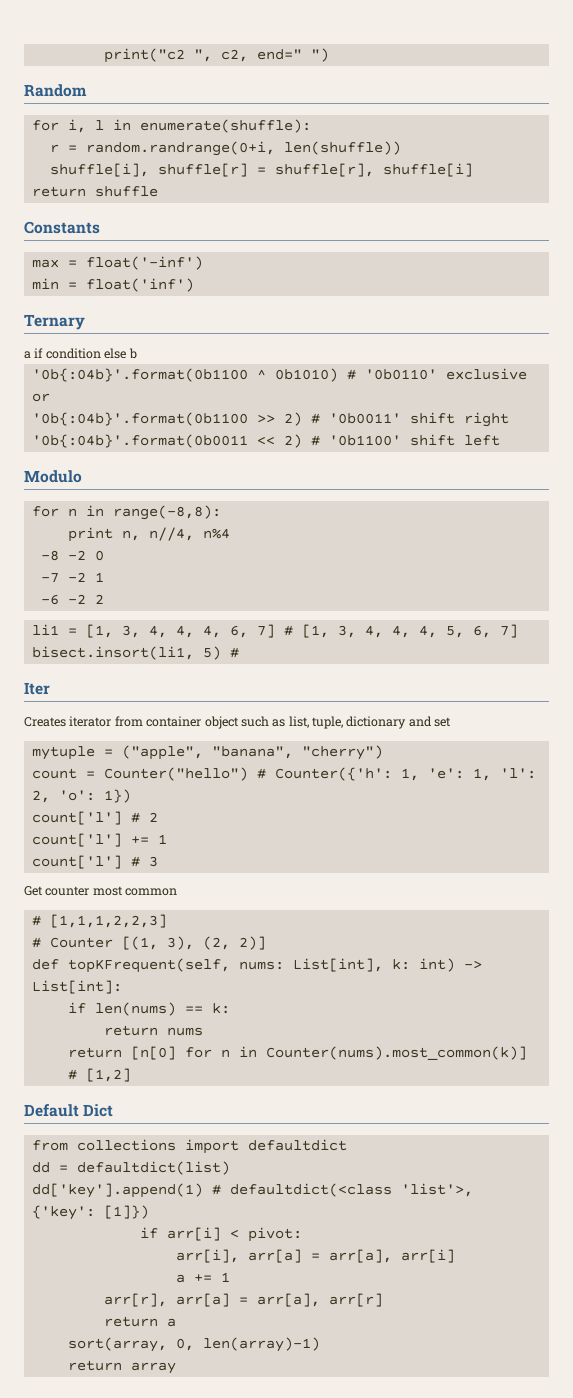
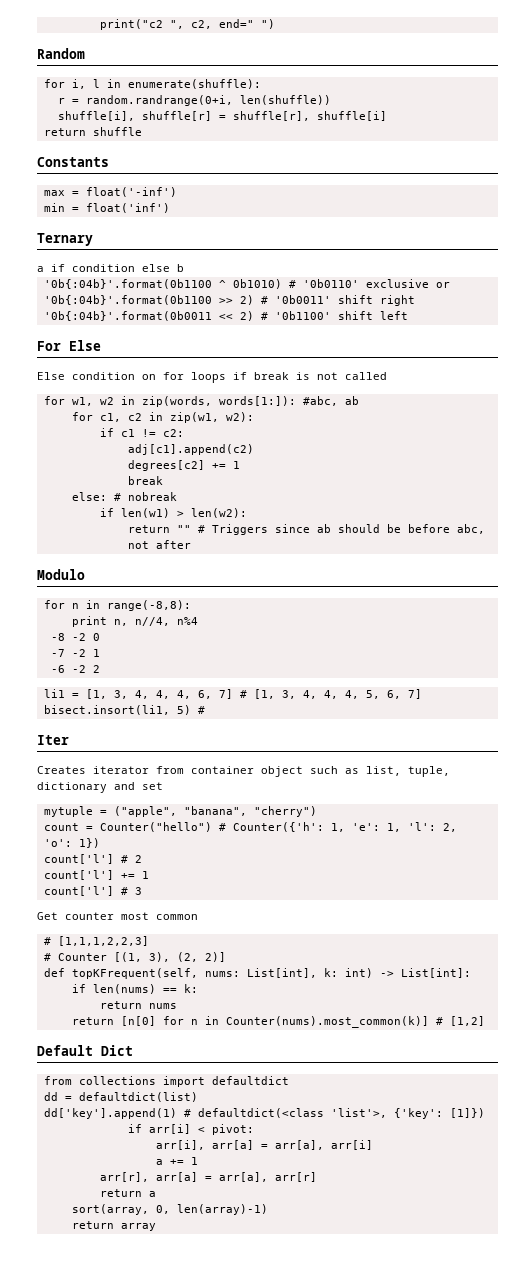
+ For Else
+ Else condition on for loops if break is not called
+ for w1, w2 in zip(words, words[1:]): #abc, ab
+ for c1, c2 in zip(w1, w2):
+ if c1 != c2:
+ adj[c1].append(c2)
+ degrees[c2] += 1
+ break
+ else: # nobreak
+ if len(w1) > len(w2):
+ return "" # Triggers since ab should be before abc, not after

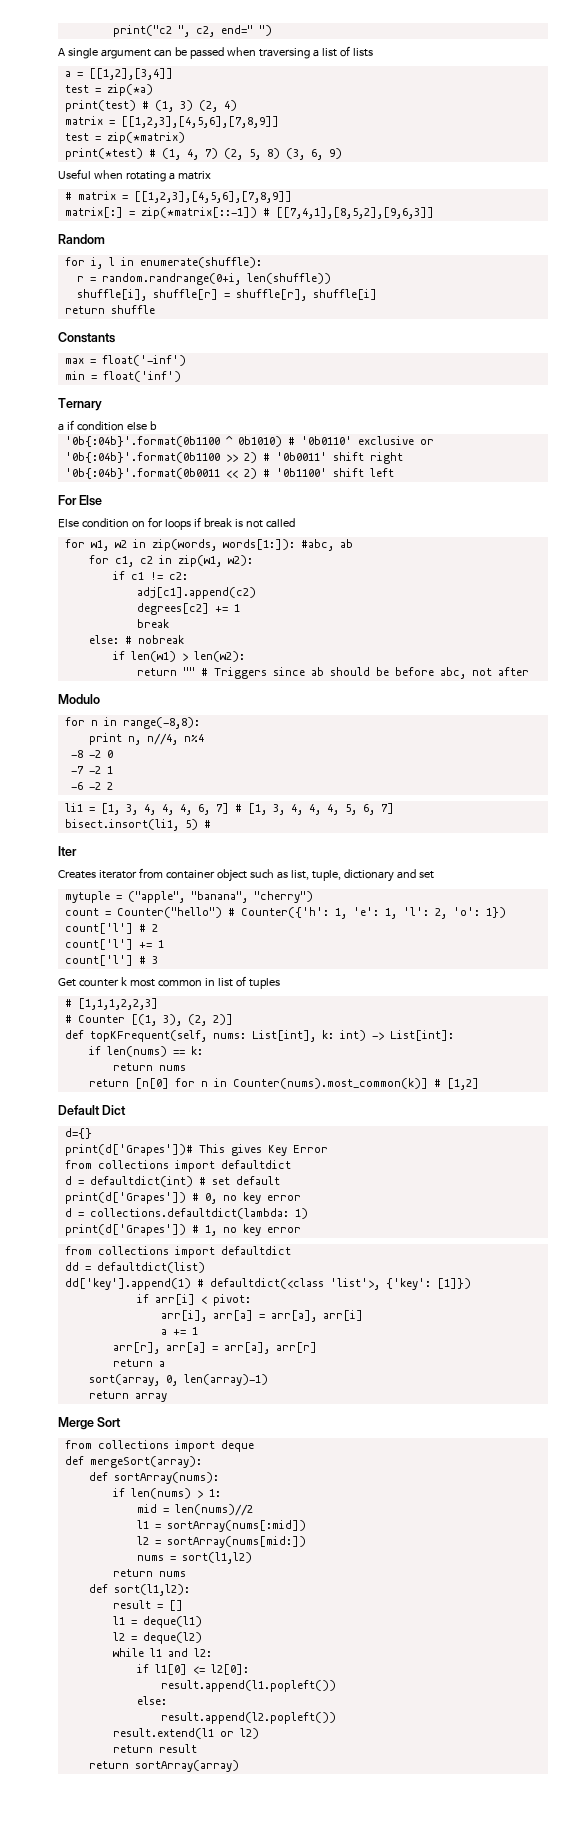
+ A single argument can be passed when traversing a list of lists
+ a = [[1,2],[3,4]]
+ test = zip(*a)
+ print(test) # (1, 3) (2, 4)
+ matrix = [[1,2,3],[4,5,6],[7,8,9]]
+ test = zip(*matrix)
+ print(*test) # (1, 4, 7) (2, 5, 8) (3, 6, 9)
+ Useful when rotating a matrix
+ # matrix = [[1,2,3],[4,5,6],[7,8,9]]
+ matrix[:] = zip(*matrix[::-1]) # [[7,4,1],[8,5,2],[9,6,3]]
- Get counter most common
+ Get counter k most common in list of tuples
+ d={}
+ print(d['Grapes'])# This gives Key Error
+ from collections import defaultdict
+ d = defaultdict(int) # set default
+ print(d['Grapes']) # 0, no key error
+ d = collections.defaultdict(lambda: 1)
+ print(d['Grapes']) # 1, no key error
+ Merge Sort
+ from collections import deque
+ def mergeSort(array):
+ def sortArray(nums):
+ if len(nums) > 1:
+ mid = len(nums)//2
+ l1 = sortArray(nums[:mid])
+ l2 = sortArray(nums[mid:])
+ nums = sort(l1,l2)
+ return nums
+ def sort(l1,l2):
+ result = []
+ l1 = deque(l1)
+ l2 = deque(l2)
+ while l1 and l2:
+ if l1[0] <= l2[0]:
+ result.append(l1.popleft())
+ else:
+ result.append(l2.popleft())
+ result.extend(l1 or l2)
+ return result
+ return sortArray(array)

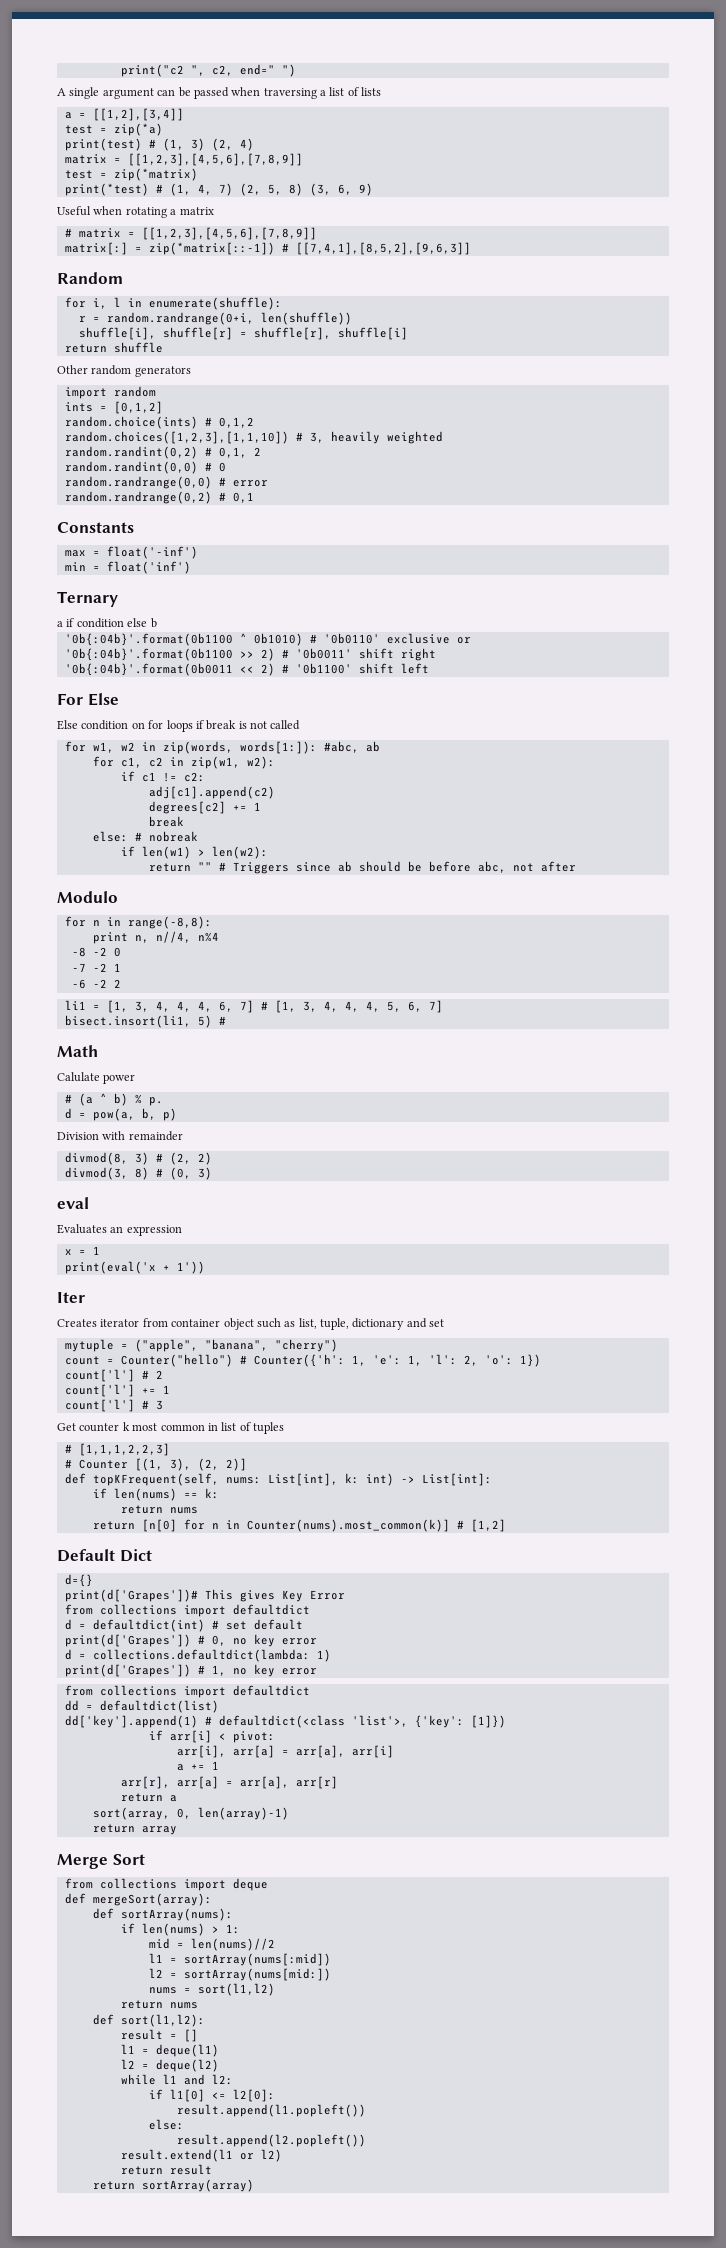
+ Other random generators
+ import random
+ ints = [0,1,2]
+ random.choice(ints) # 0,1,2
+ random.choices([1,2,3],[1,1,10]) # 3, heavily weighted
+ random.randint(0,2) # 0,1, 2
+ random.randint(0,0) # 0
+ random.randrange(0,0) # error
+ random.randrange(0,2) # 0,1
+ Math
+ Calulate power
+ # (a ^ b) % p.
+ d = pow(a, b, p)
+ Division with remainder
+ divmod(8, 3) # (2, 2)
+ divmod(3, 8) # (0, 3)
+ eval
+ Evaluates an expression
+ x = 1
+ print(eval('x + 1'))

